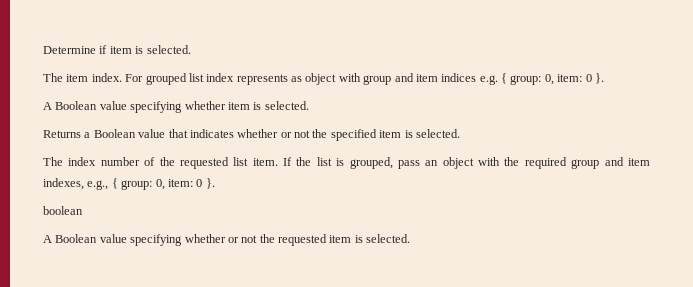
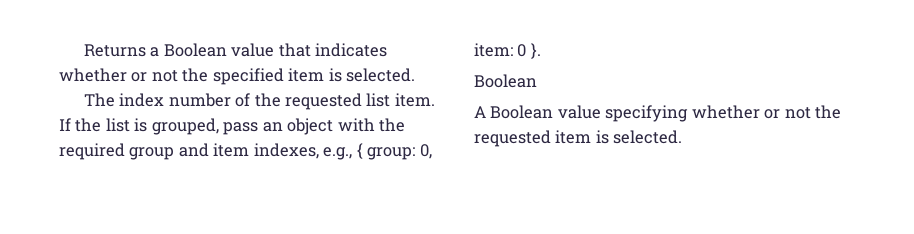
- Determine if item is selected.
- The item index. For grouped list index represents as object with group and item indices e.g. { group: 0, item: 0 }.
- A Boolean value specifying whether item is selected.
  If the list is grouped, pass an object with the required group and item indexes, e.g., { group: 0, item: 0 }.
- boolean
+ Boolean

